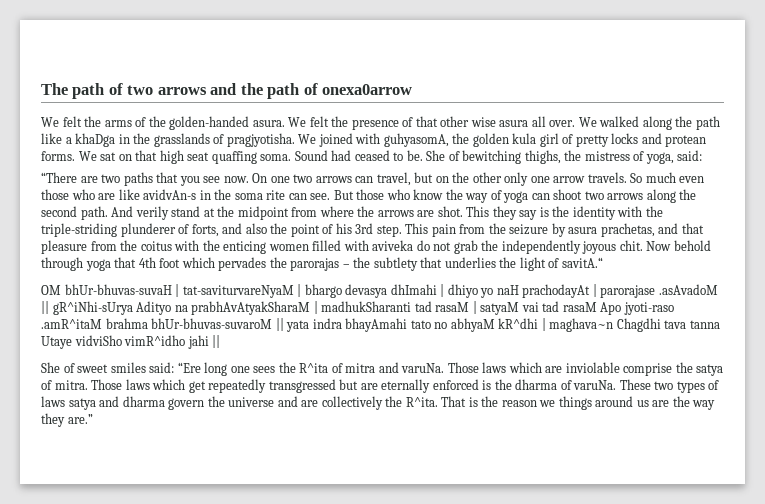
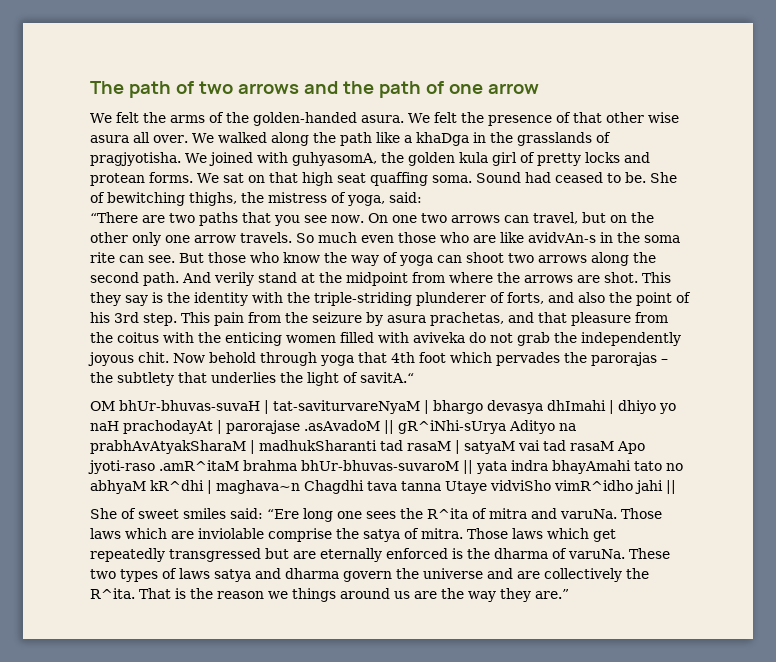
- The path of two arrows and the path of onexa0arrow
+ The path of two arrows and the path of one arrow

